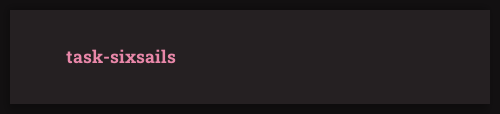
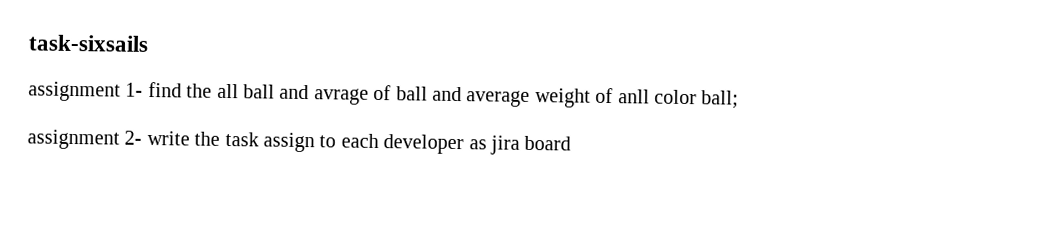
+ assignment 1- find the all ball and avrage of ball and average weight of anll color ball;
+ assignment 2- write the task assign to each developer as jira board

